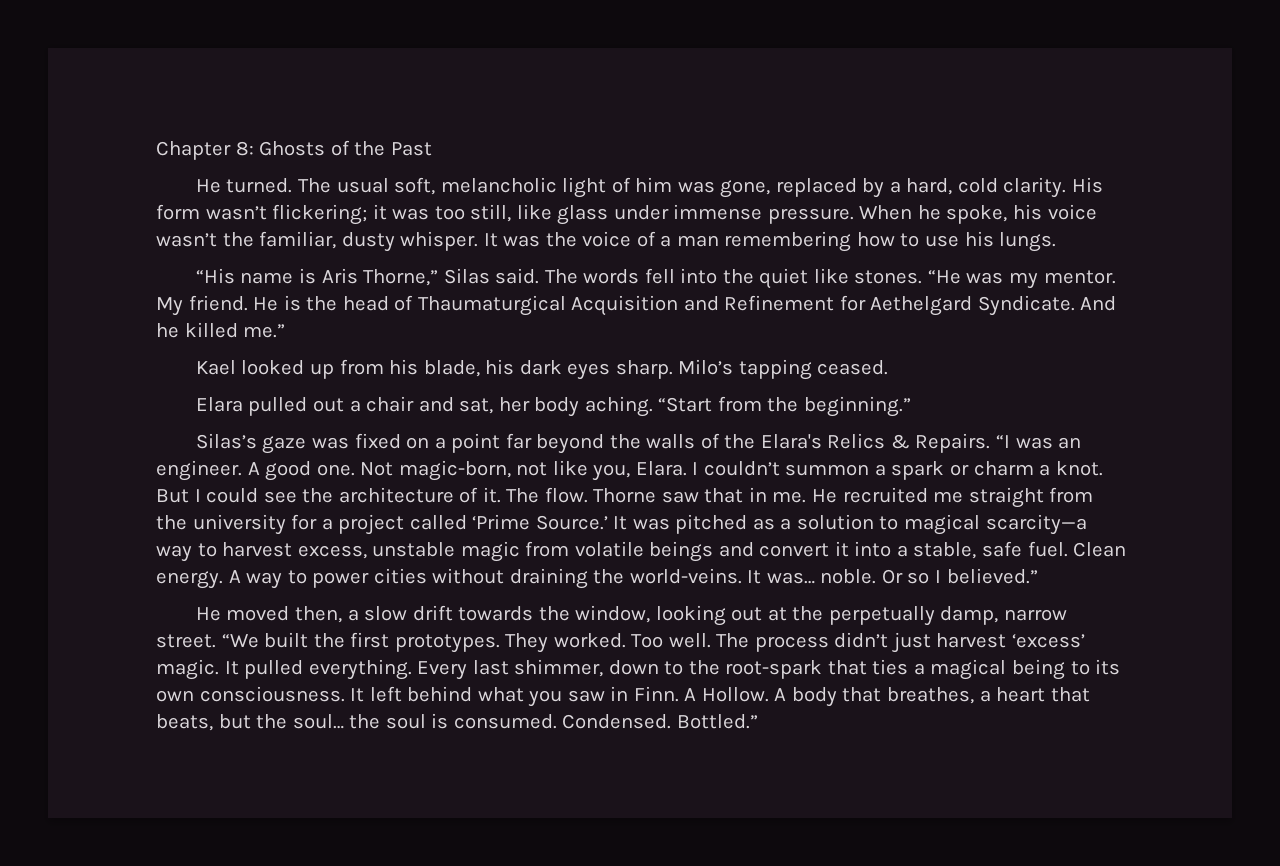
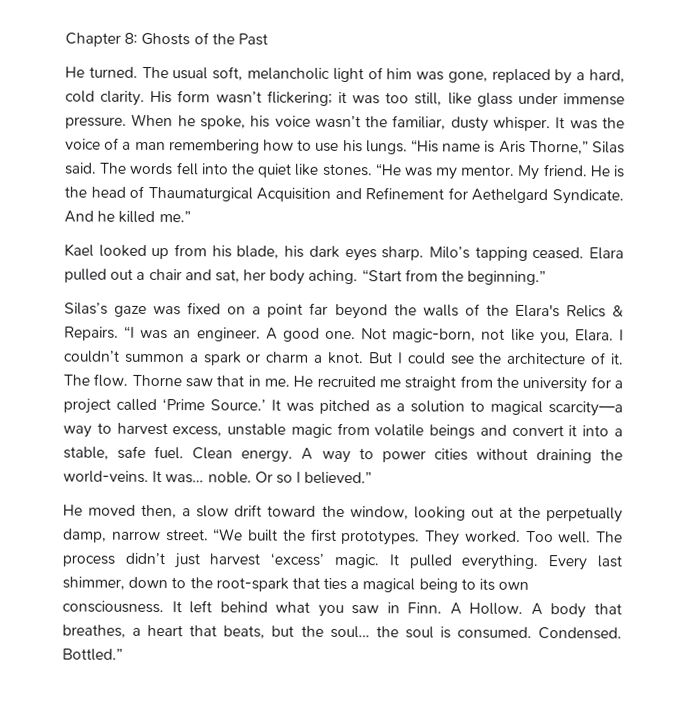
- It was the voice of a man remembering how to use his lungs.
- “His name is Aris Thorne,” Silas said.
+ It was the voice of a man remembering how to use his lungs. “His name is Aris Thorne,” Silas said.
- Milo’s tapping ceased.
- Elara pulled out a chair and sat, her body aching.
+ Milo’s tapping ceased. Elara pulled out a chair and sat, her body aching.
- He moved then, a slow drift towards the window, looking out at the perpetually damp, narrow street.
+ He moved then, a slow drift toward the window, looking out at the perpetually damp, narrow street.

